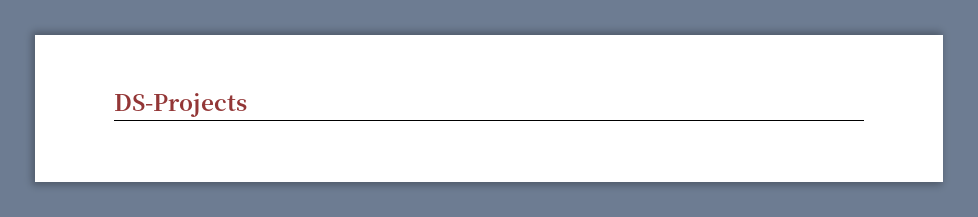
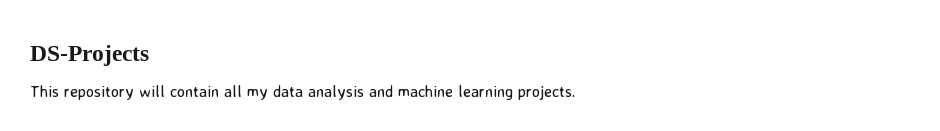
+ This repository will contain all my data analysis and machine learning projects.

